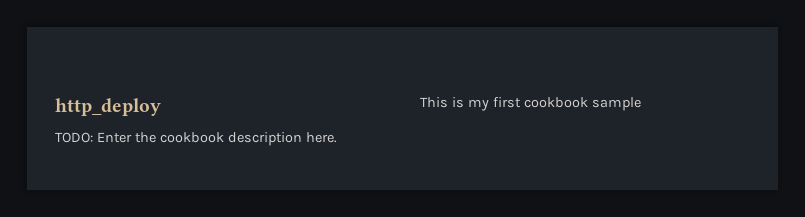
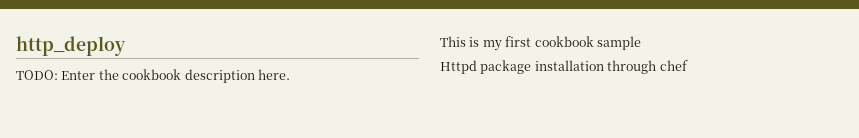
+ Httpd package installation through chef

